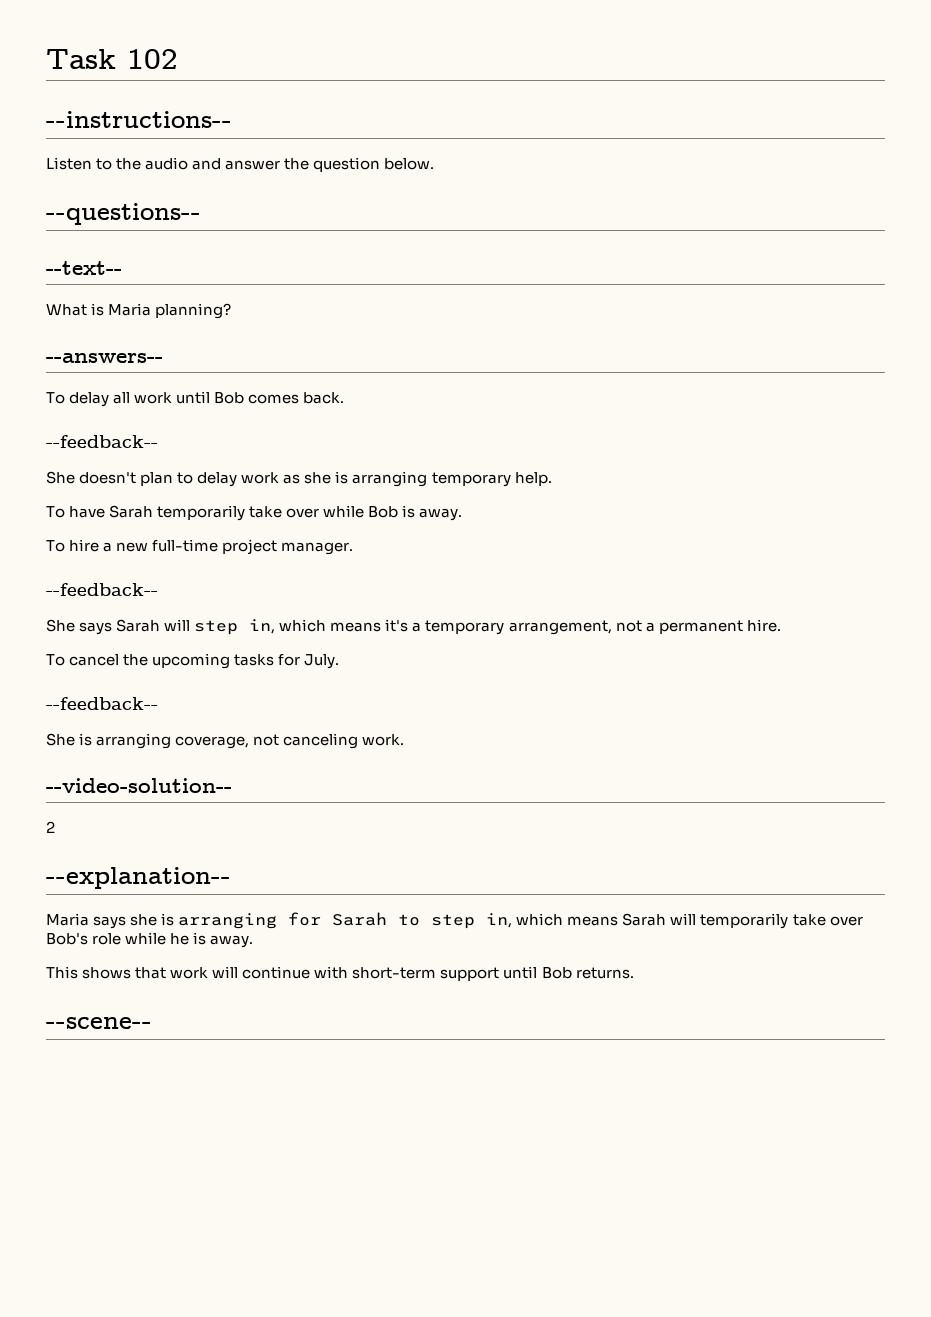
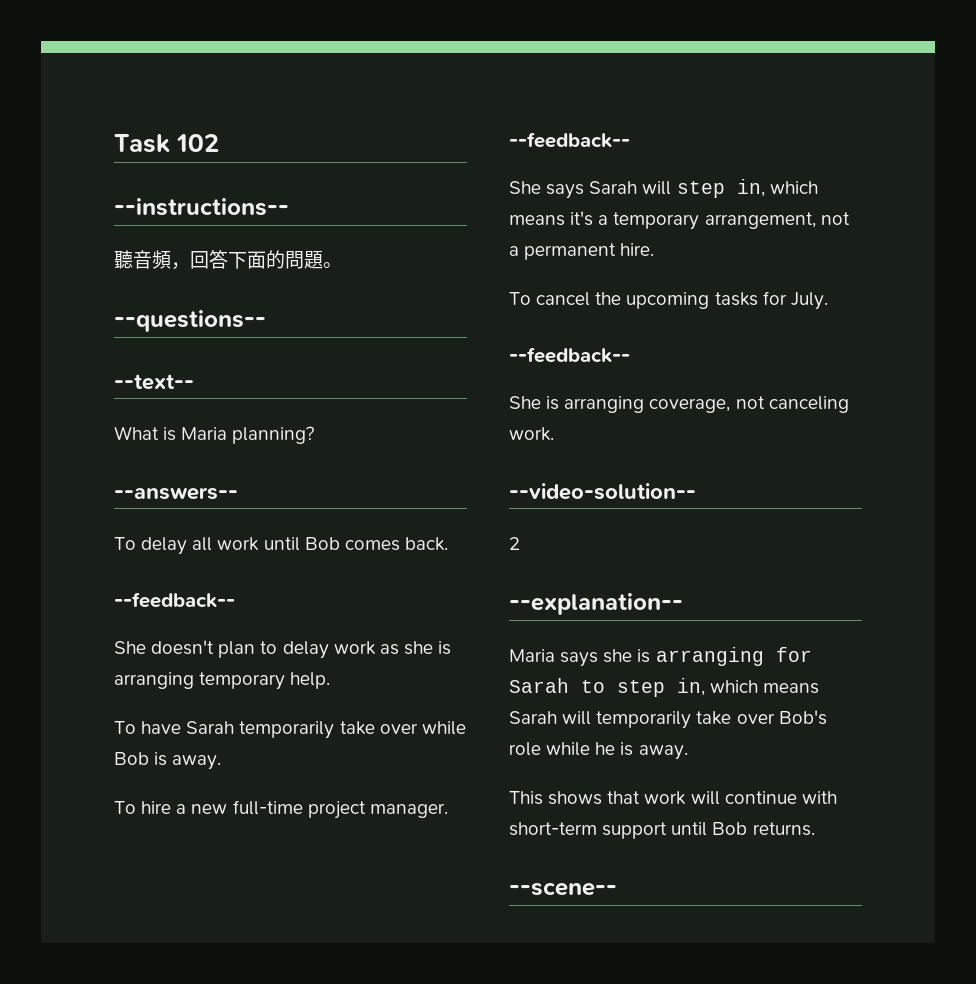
- Listen to the audio and answer the question below.
+ 聽音頻，回答下面的問題。

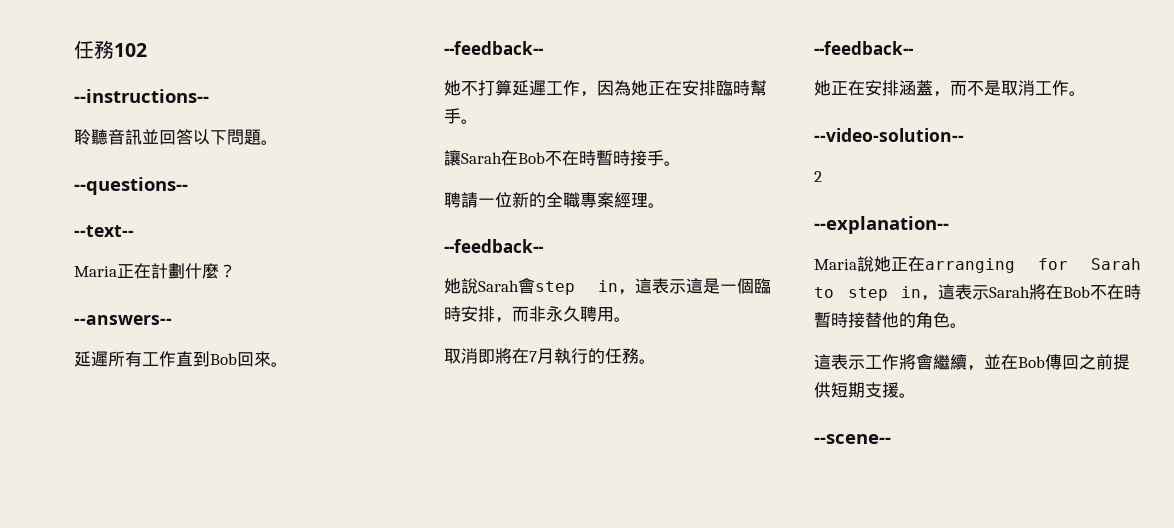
- Task 102
+ 任務102
- 聽音頻，回答下面的問題。
+ 聆聽音訊並回答以下問題。
- What is Maria planning?
+ Maria正在計劃什麼？
  --answers--
- To delay all work until Bob comes back.
+ 延遲所有工作直到Bob回來。
  --feedback--
- She doesn't plan to delay work as she is arranging temporary help.
- To have Sarah temporarily take over while Bob is away.
- To hire a new full-time project manager.
+ 她不打算延遲工作，因為她正在安排臨時幫手。
+ 讓Sarah在Bob不在時暫時接手。
+ 聘請一位新的全職專案經理。
  --feedback--
- She says Sarah will step in, which means it's a temporary arrangement, not a permanent hire.
- To cancel the upcoming tasks for July.
+ 她說Sarah會step in，這表示這是一個臨時安排，而非永久聘用。
+ 取消即將在7月執行的任務。
  --feedback--
- She is arranging coverage, not canceling work.
+ 她正在安排涵蓋，而不是取消工作。
- Maria says she is arranging for Sarah to step in, which means Sarah will temporarily take over Bob's role while he is away.
- This shows that work will continue with short-term support until Bob returns.
+ Maria說她正在arranging for Sarah to step in，這表示Sarah將在Bob不在時暫時接替他的角色。
+ 這表示工作將會繼續，並在Bob傳回之前提供短期支援。

